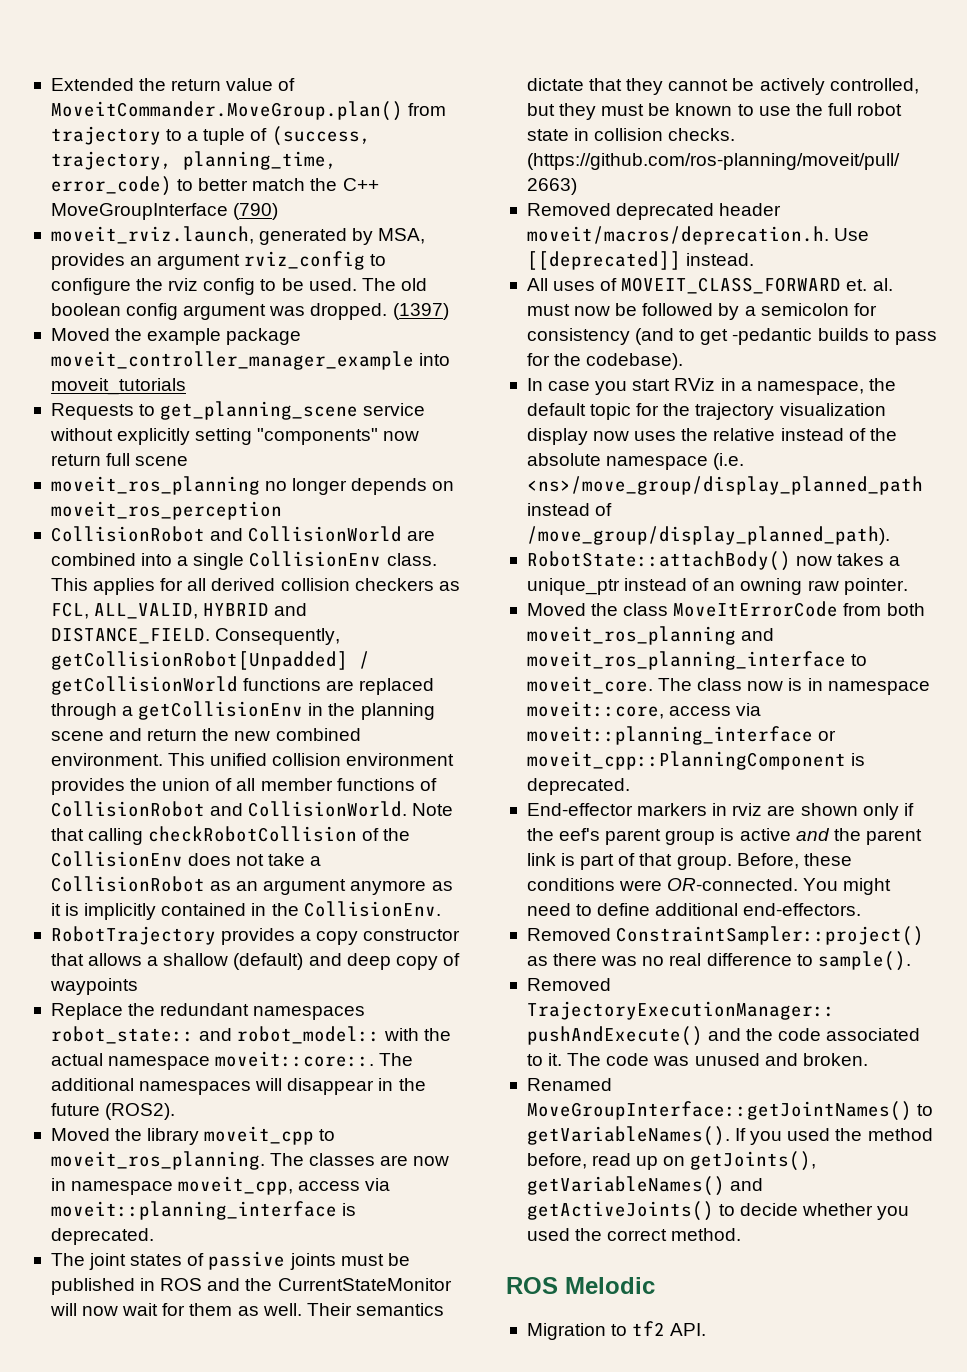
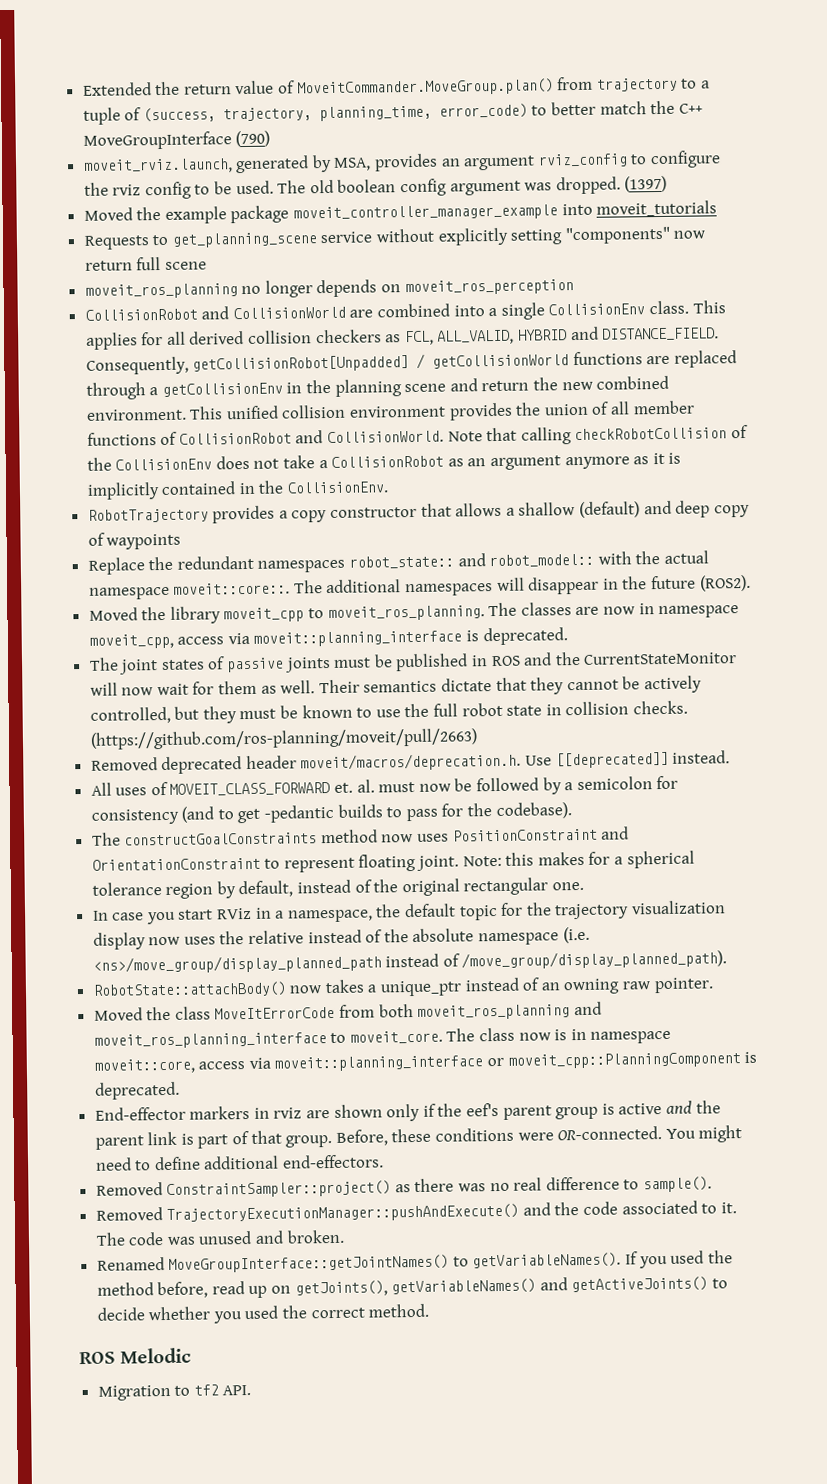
+ The constructGoalConstraints method now uses PositionConstraint and OrientationConstraint to represent floating joint. Note: this makes for a spherical tolerance region by default, instead of the original rectangular one.

